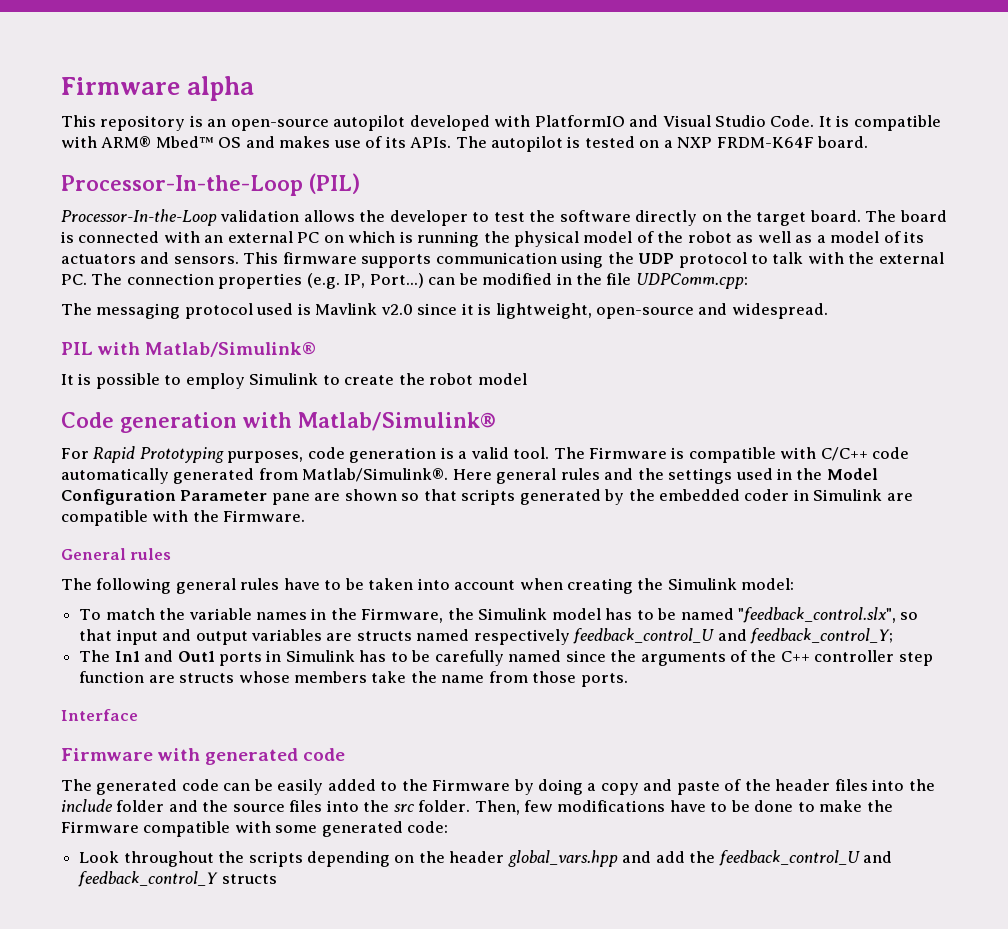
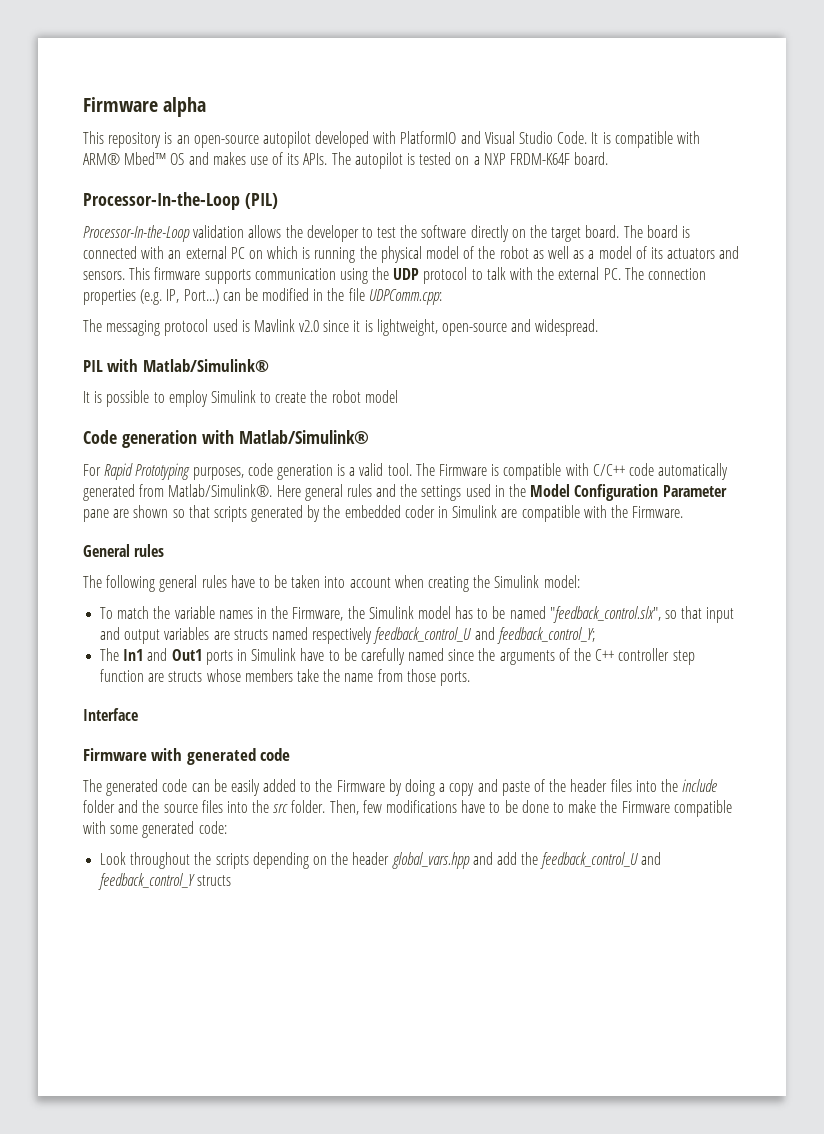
- The In1 and Out1 ports in Simulink has to be carefully named since the arguments of the C++ controller step function are structs whose members take the name from those ports.
+ The In1 and Out1 ports in Simulink have to be carefully named since the arguments of the C++ controller step function are structs whose members take the name from those ports.

